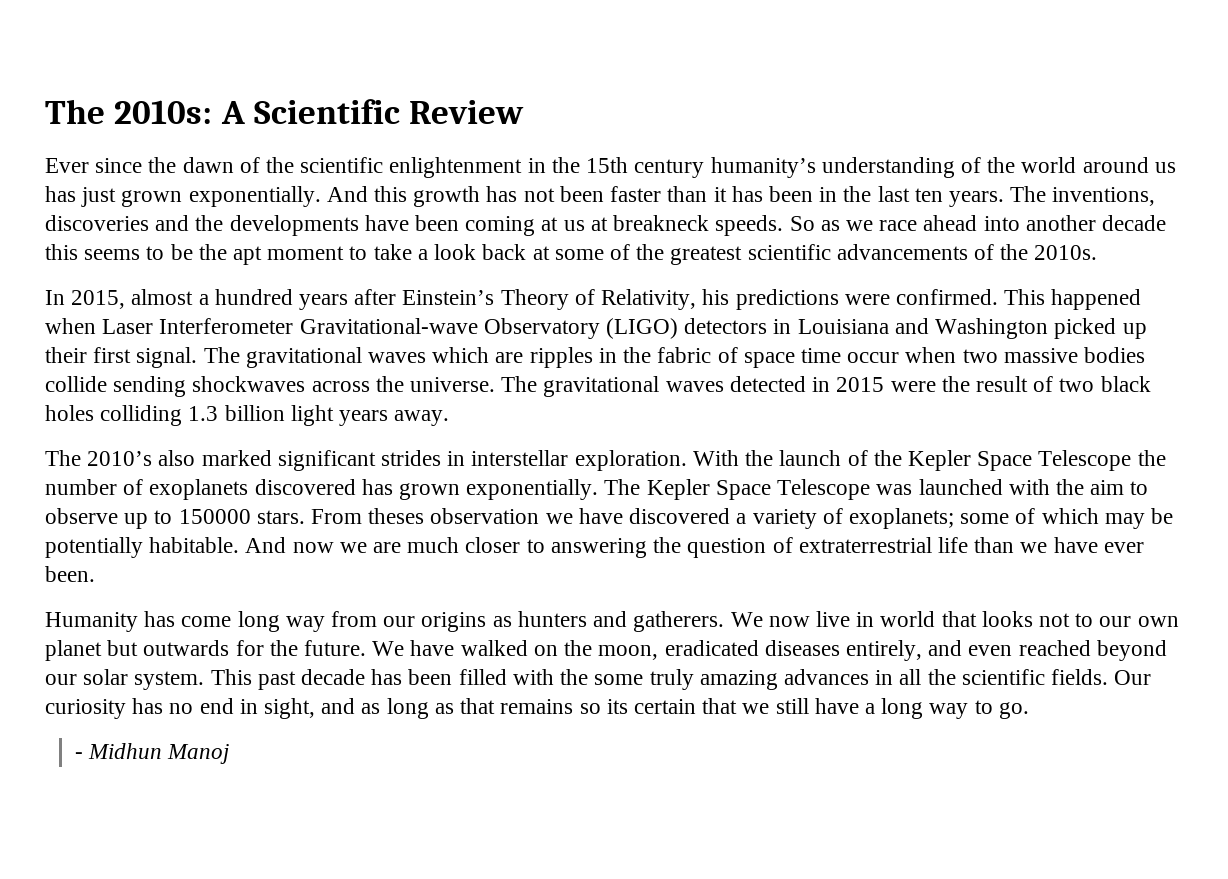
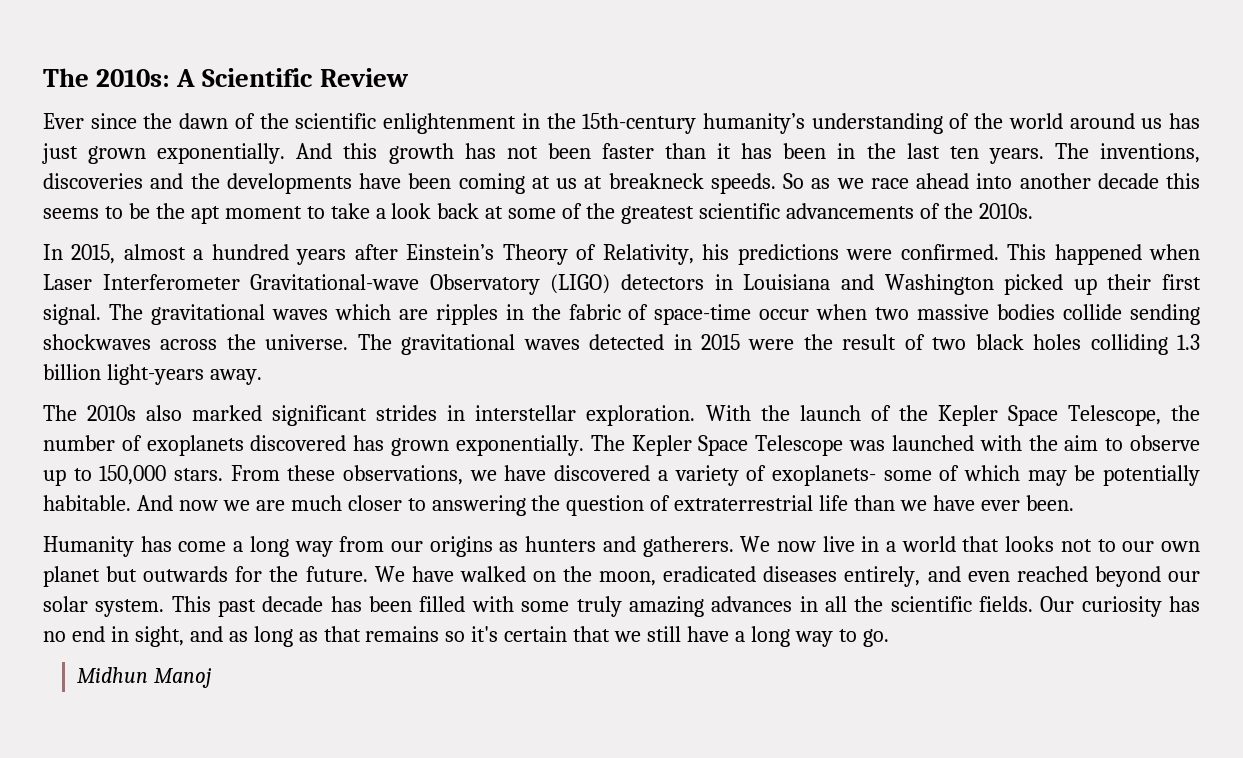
- Ever since the dawn of the scientific enlightenment in the 15th century humanity’s understanding of the world around us has just grown exponentially.
+ Ever since the dawn of the scientific enlightenment in the 15th-century humanity’s understanding of the world around us has just grown exponentially.
- The gravitational waves which are ripples in the fabric of space time occur when two massive bodies collide sending shockwaves across the universe.
+ The gravitational waves which are ripples in the fabric of space-time occur when two massive bodies collide sending shockwaves across the universe.
- The gravitational waves detected in 2015 were the result of two black holes colliding 1.3 billion light years away.
+ The gravitational waves detected in 2015 were the result of two black holes colliding 1.3 billion light-years away.
- The 2010’s also marked significant strides in interstellar exploration.
+ The 2010s also marked significant strides in interstellar exploration.
- With the launch of the Kepler Space Telescope the number of exoplanets discovered has grown exponentially.
+ With the launch of the Kepler Space Telescope, the number of exoplanets discovered has grown exponentially.
- The Kepler Space Telescope was launched with the aim to observe up to 150000 stars.
+ The Kepler Space Telescope was launched with the aim to observe up to 150,000 stars.
- From theses observation we have discovered a variety of exoplanets; some of which may be potentially habitable.
+ From these observations, we have discovered a variety of exoplanets- some of which may be potentially habitable.
- Humanity has come long way from our origins as hunters and gatherers.
+ Humanity has come a long way from our origins as hunters and gatherers.
- We now live in world that looks not to our own planet but outwards for the future.
+ We now live in a world that looks not to our own planet but outwards for the future.
- This past decade has been filled with the some truly amazing advances in all the scientific fields.
+ This past decade has been filled with some truly amazing advances in all the scientific fields.
- Our curiosity has no end in sight, and as long as that remains so its certain that we still have a long way to go.
+ Our curiosity has no end in sight, and as long as that remains so it's certain that we still have a long way to go.
- - Midhun Manoj
+ Midhun Manoj

